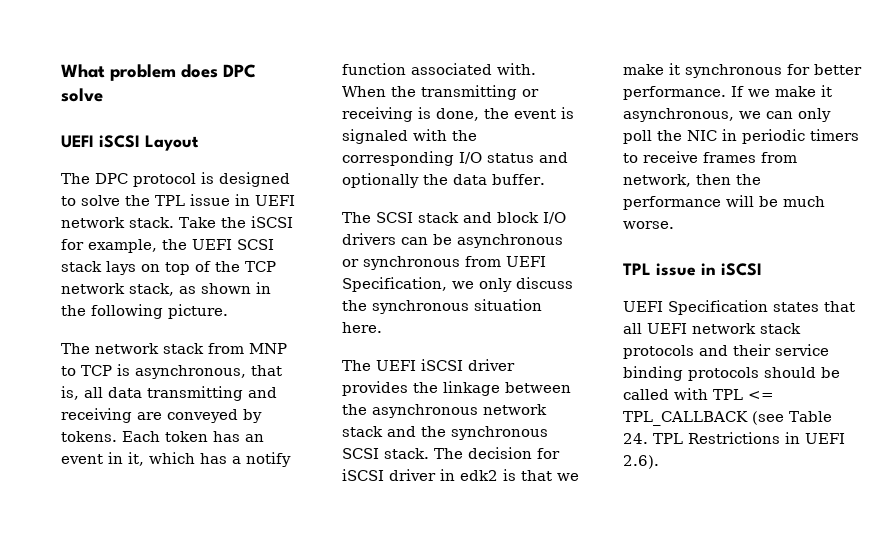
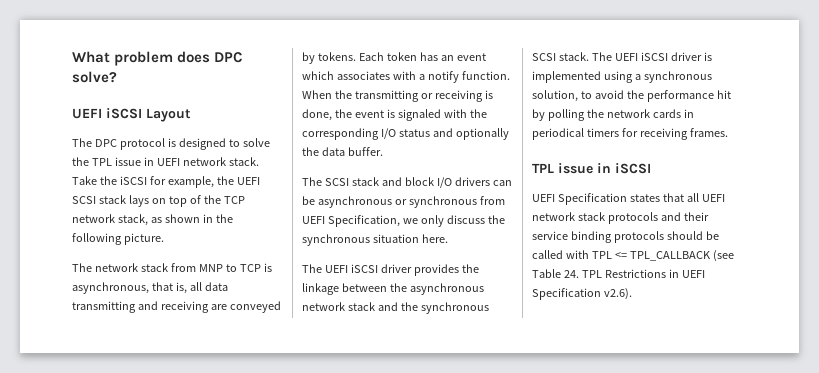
- What problem does DPC solve
+ What problem does DPC solve?
- Each token has an event in it, which has a notify function associated with.
+ Each token has an event which associates with a notify function.
- The decision for iSCSI driver in edk2 is that we make it synchronous for better performance. If we make it asynchronous, we can only poll the NIC in periodic timers to receive frames from network, then the performance will be much worse.
+ The UEFI iSCSI driver is implemented using a synchronous solution, to avoid the performance hit by polling the network cards in periodical timers for receiving frames.
- UEFI Specification states that all UEFI network stack protocols and their service binding protocols should be called with TPL <= TPL_CALLBACK (see Table 24. TPL Restrictions in UEFI 2.6).
+ UEFI Specification states that all UEFI network stack protocols and their service binding protocols should be called with TPL <= TPL_CALLBACK (see Table 24. TPL Restrictions in UEFI Specification v2.6).

